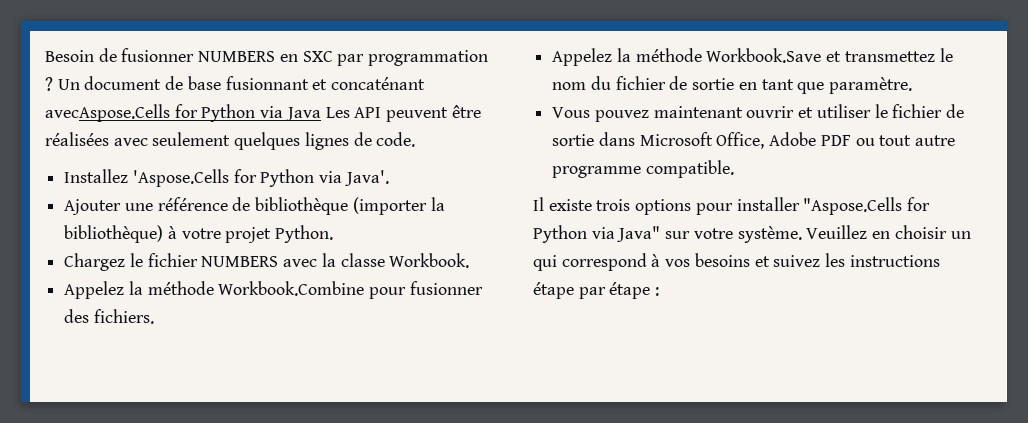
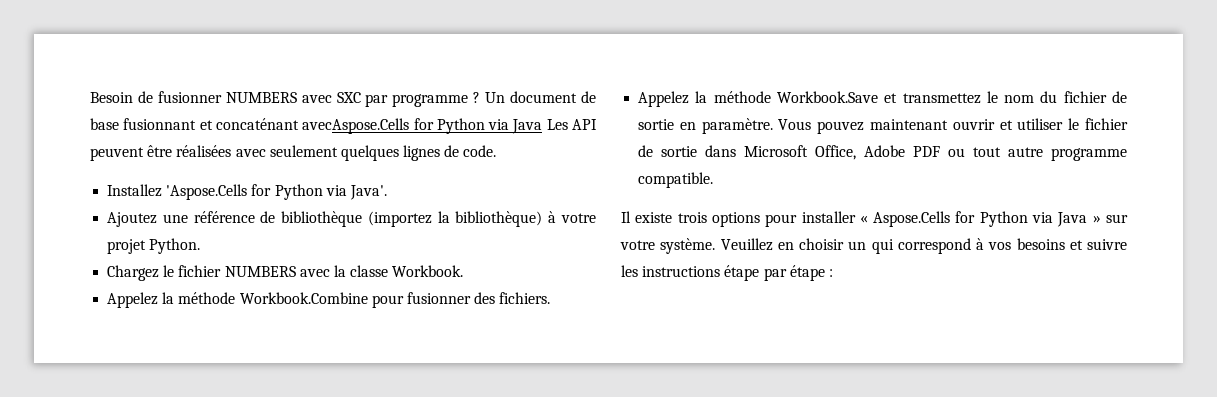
- Besoin de fusionner NUMBERS en SXC par programmation ?
+ Besoin de fusionner NUMBERS avec SXC par programme ?
- Ajouter une référence de bibliothèque (importer la bibliothèque) à votre projet Python.
+ Ajoutez une référence de bibliothèque (importez la bibliothèque) à votre projet Python.
- Appelez la méthode Workbook.Save et transmettez le nom du fichier de sortie en tant que paramètre.
- Vous pouvez maintenant ouvrir et utiliser le fichier de sortie dans Microsoft Office, Adobe PDF ou tout autre programme compatible.
+ Appelez la méthode Workbook.Save et transmettez le nom du fichier de sortie en paramètre. Vous pouvez maintenant ouvrir et utiliser le fichier de sortie dans Microsoft Office, Adobe PDF ou tout autre programme compatible.
- Il existe trois options pour installer "Aspose.Cells for Python via Java" sur votre système.
+ Il existe trois options pour installer « Aspose.Cells for Python via Java » sur votre système.
- Veuillez en choisir un qui correspond à vos besoins et suivez les instructions étape par étape :
+ Veuillez en choisir un qui correspond à vos besoins et suivre les instructions étape par étape :

